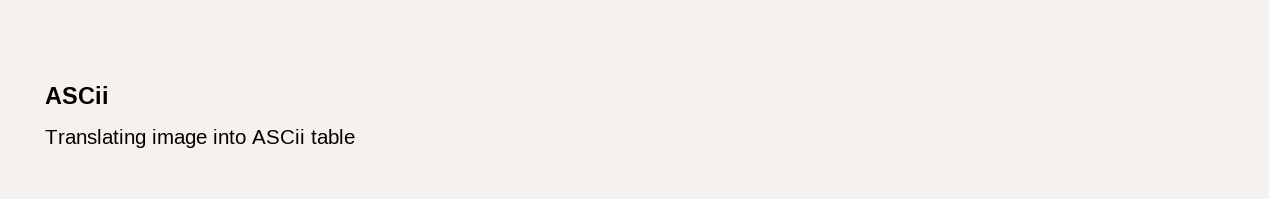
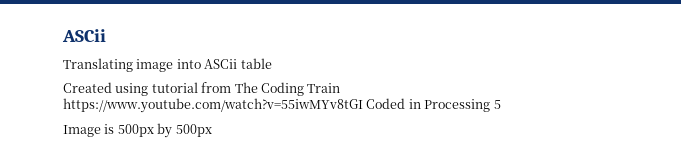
+ Created using tutorial from The Coding Train https://www.youtube.com/watch?v=55iwMYv8tGI Coded in Processing 5
+ Image is 500px by 500px

